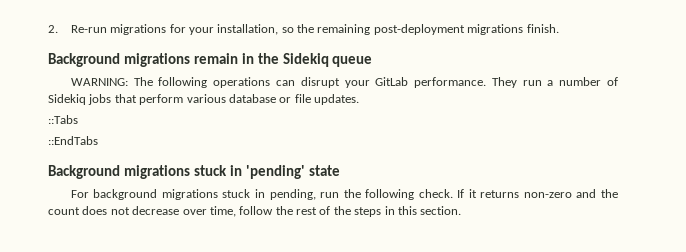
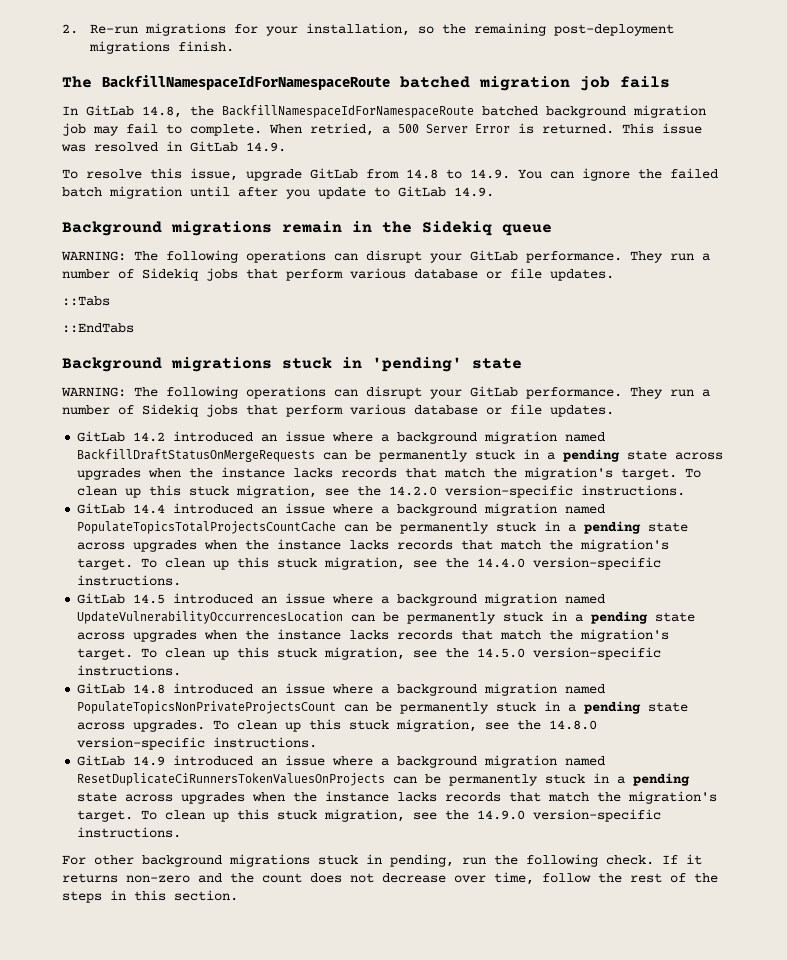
+ The BackfillNamespaceIdForNamespaceRoute batched migration job fails
+ In GitLab 14.8, the BackfillNamespaceIdForNamespaceRoute batched background migration job may fail to complete. When retried, a 500 Server Error is returned. This issue was resolved in GitLab 14.9.
+ To resolve this issue, upgrade GitLab from 14.8 to 14.9. You can ignore the failed batch migration until after you update to GitLab 14.9.
  Background migrations stuck in 'pending' state
+ WARNING: The following operations can disrupt your GitLab performance. They run a number of Sidekiq jobs that perform various database or file updates.
+ GitLab 14.2 introduced an issue where a background migration named BackfillDraftStatusOnMergeRequests can be permanently stuck in a pending state across upgrades when the instance lacks records that match the migration's target. To clean up this stuck migration, see the 14.2.0 version-specific instructions.
+ GitLab 14.4 introduced an issue where a background migration named PopulateTopicsTotalProjectsCountCache can be permanently stuck in a pending state across upgrades when the instance lacks records that match the migration's target. To clean up this stuck migration, see the 14.4.0 version-specific instructions.
+ GitLab 14.5 introduced an issue where a background migration named UpdateVulnerabilityOccurrencesLocation can be permanently stuck in a pending state across upgrades when the instance lacks records that match the migration's target. To clean up this stuck migration, see the 14.5.0 version-specific instructions.
+ GitLab 14.8 introduced an issue where a background migration named PopulateTopicsNonPrivateProjectsCount can be permanently stuck in a pending state across upgrades. To clean up this stuck migration, see the 14.8.0 version-specific instructions.
+ GitLab 14.9 introduced an issue where a background migration named ResetDuplicateCiRunnersTokenValuesOnProjects can be permanently stuck in a pending state across upgrades when the instance lacks records that match the migration's target. To clean up this stuck migration, see the 14.9.0 version-specific instructions.
- For background migrations stuck in pending, run the following check.
+ For other background migrations stuck in pending, run the following check.

